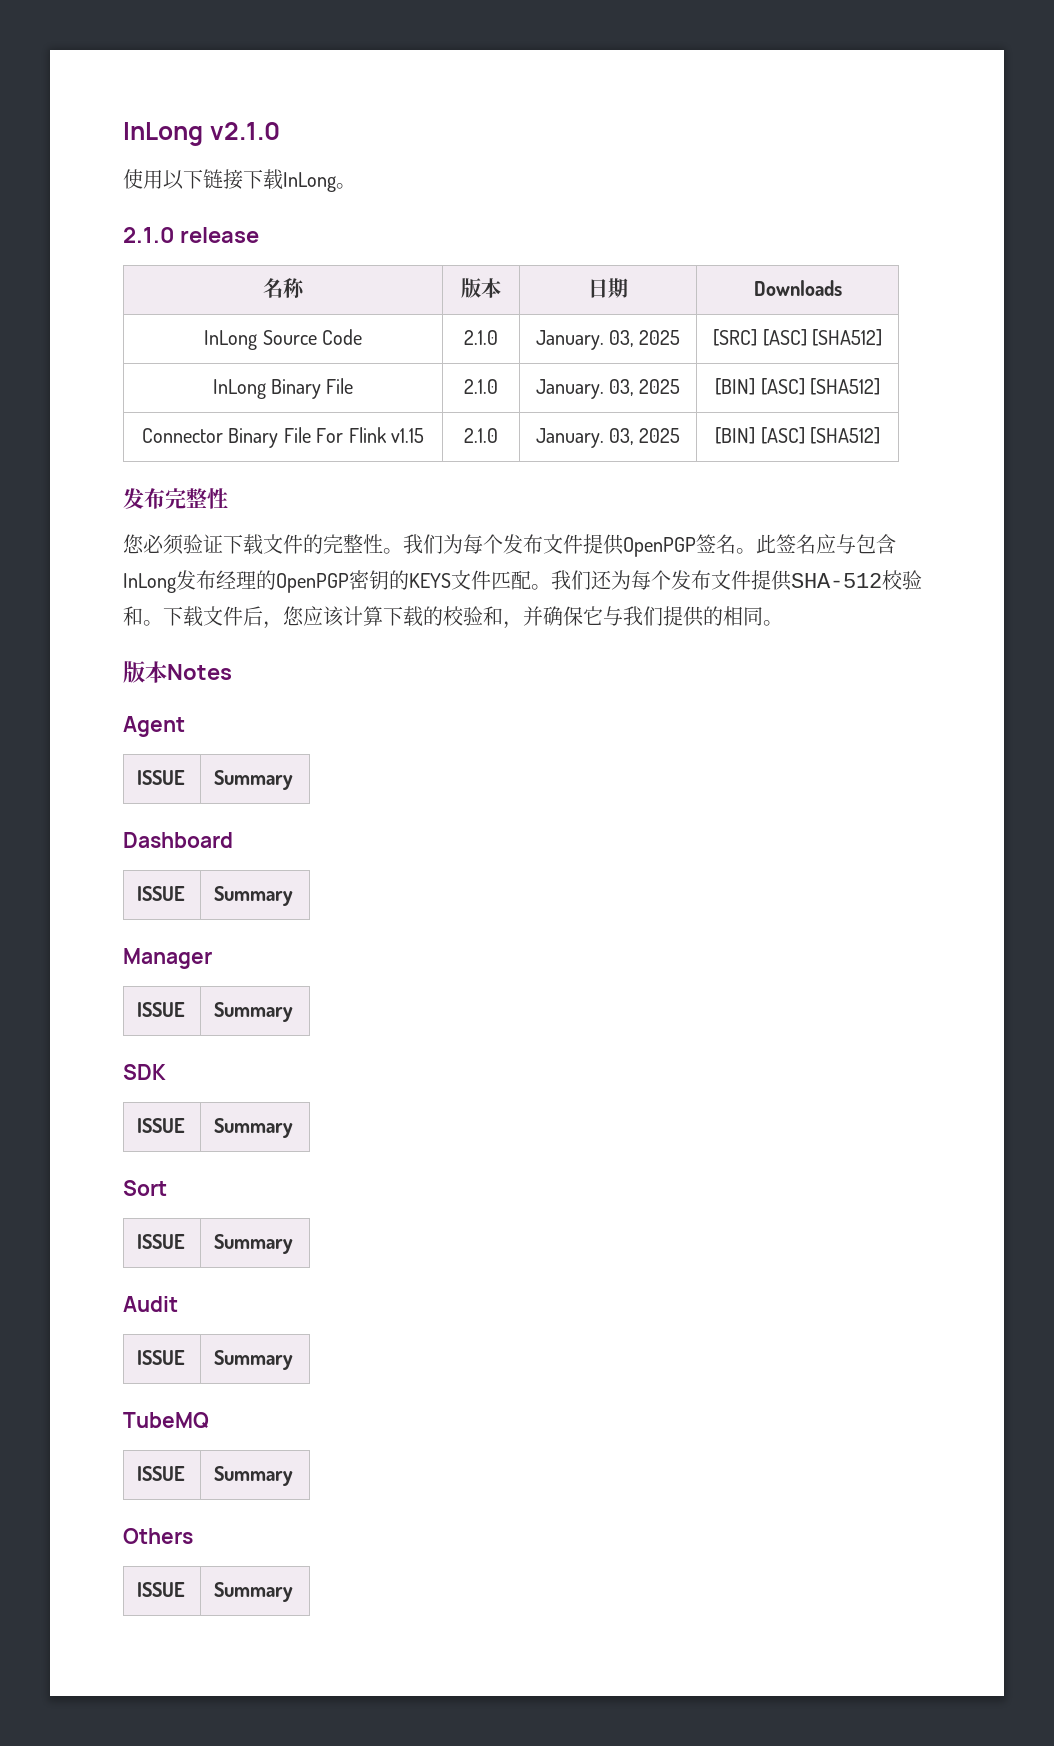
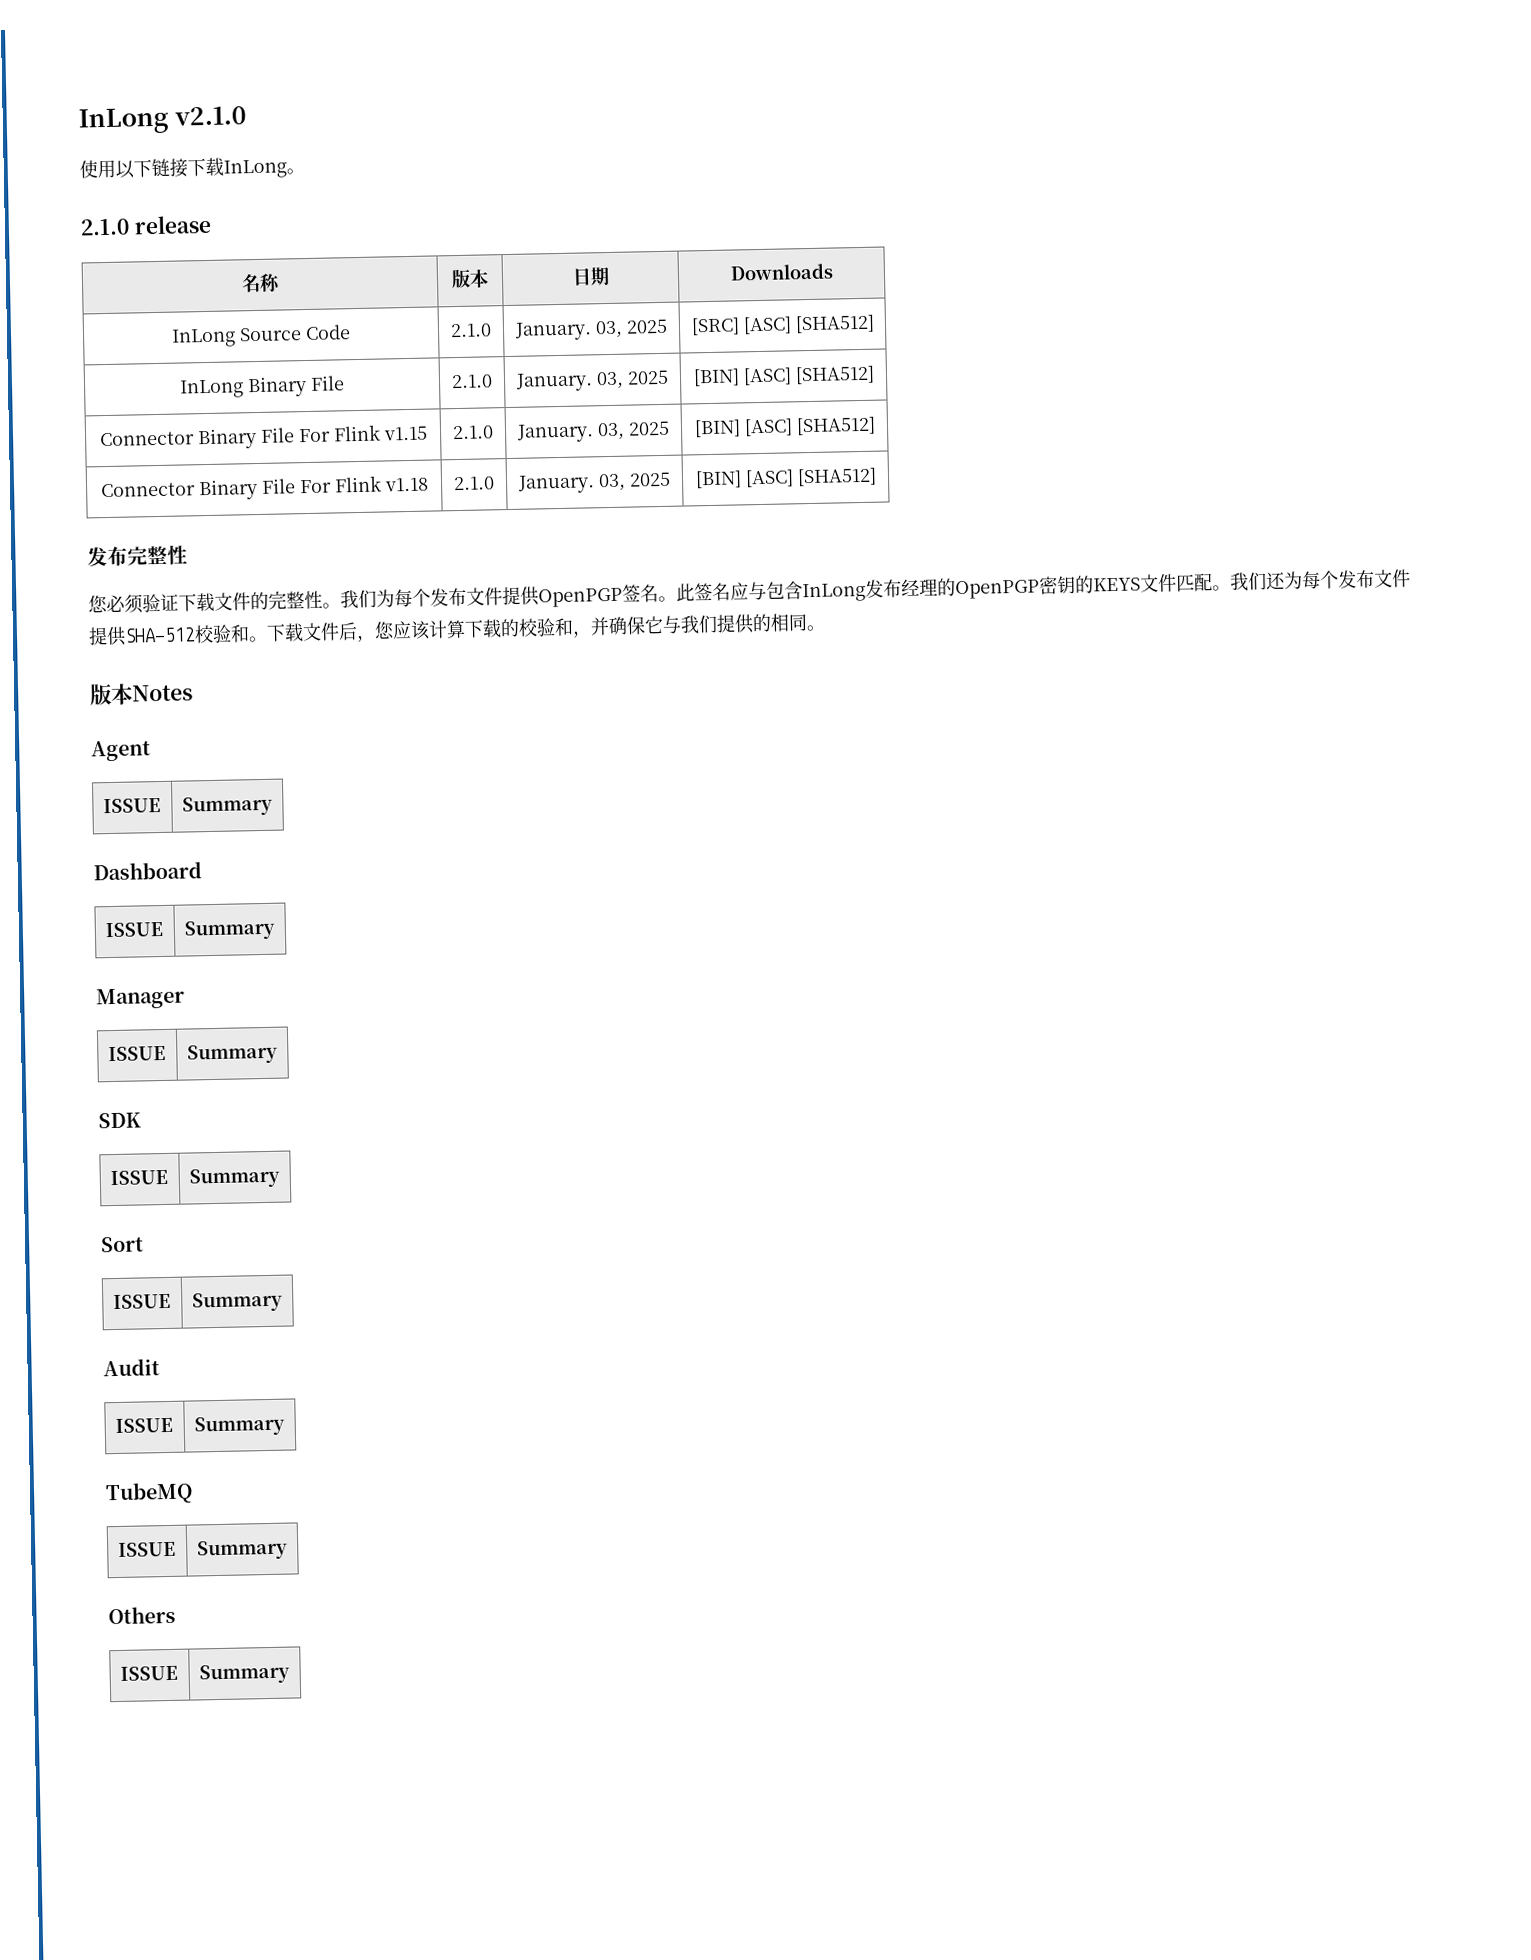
+ Connector Binary File For Flink v1.18 | 2.1.0 | January. 03, 2025 | [BIN] [ASC] [SHA512]

